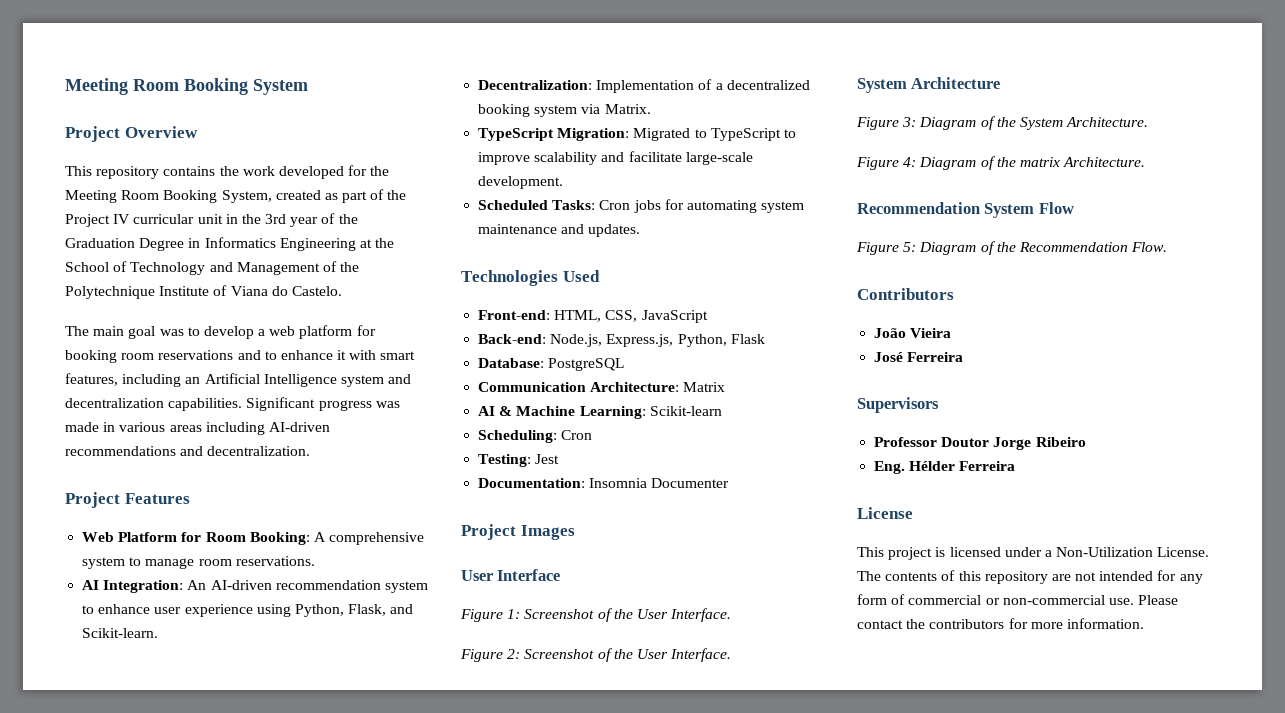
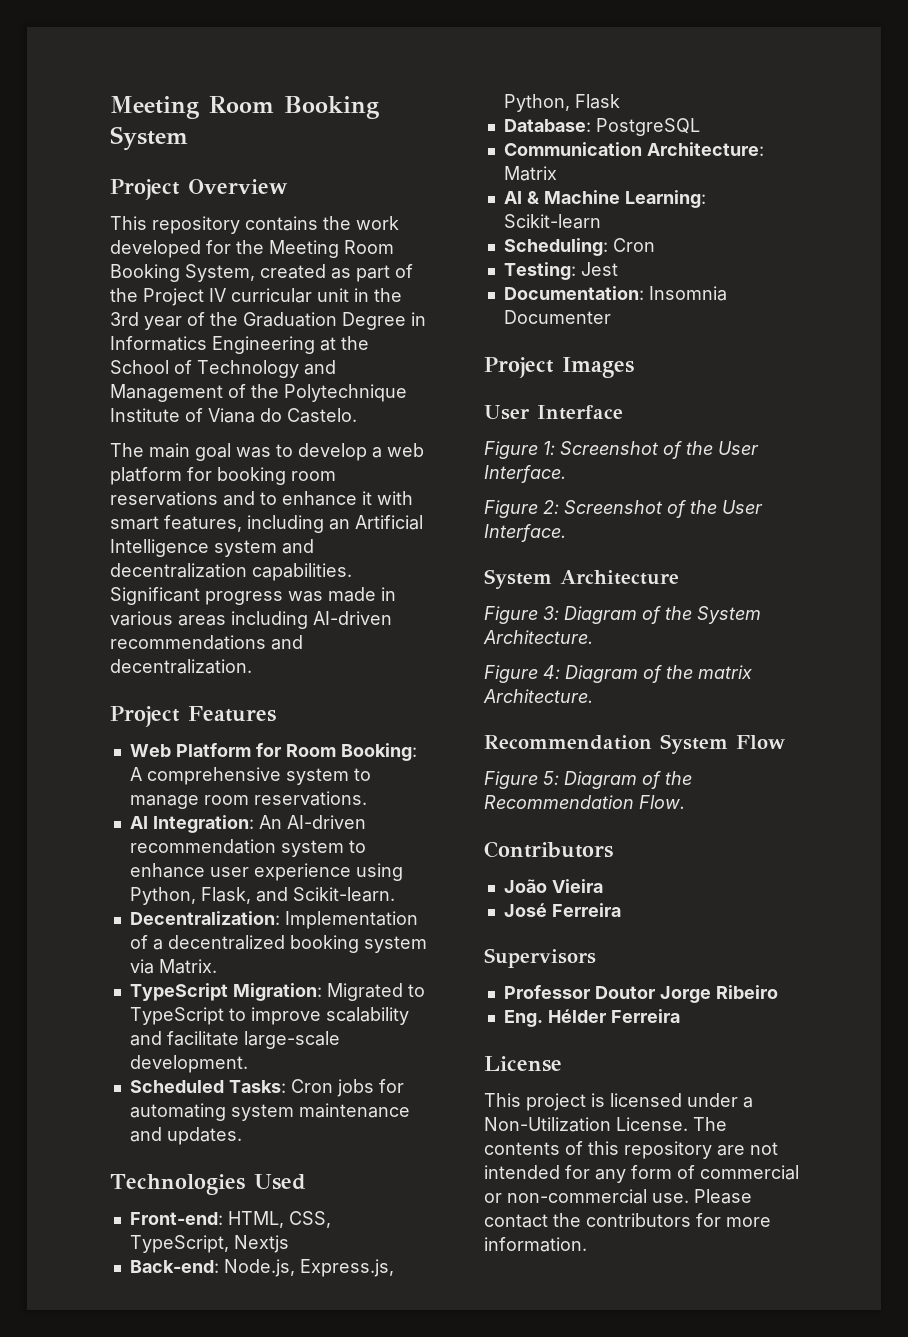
- Front-end: HTML, CSS, JavaScript
+ Front-end: HTML, CSS, TypeScript, Nextjs

